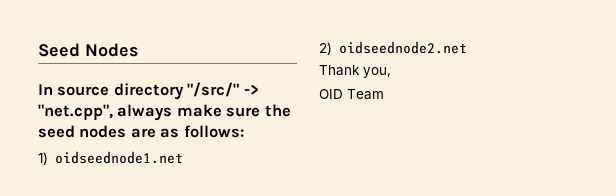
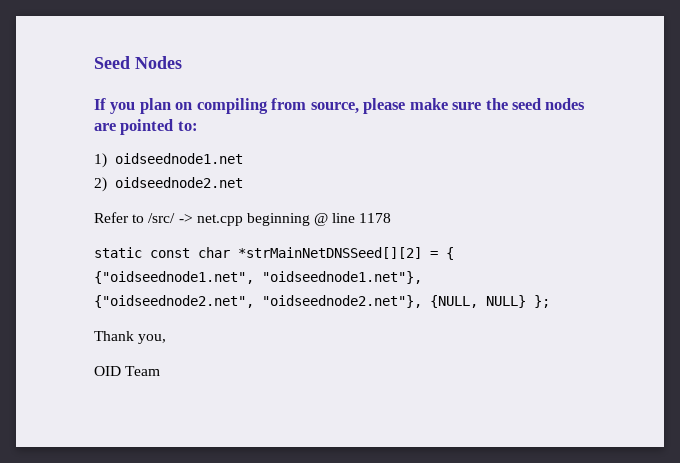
- In source directory "/src/" -> "net.cpp", always make sure the seed nodes are as follows:
+ If you plan on compiling from source, please make sure the seed nodes are pointed to:
+ Refer to /src/ -> net.cpp beginning @ line 1178
+ static const char *strMainNetDNSSeed[][2] = { {"oidseednode1.net", "oidseednode1.net"}, {"oidseednode2.net", "oidseednode2.net"}, {NULL, NULL} };

